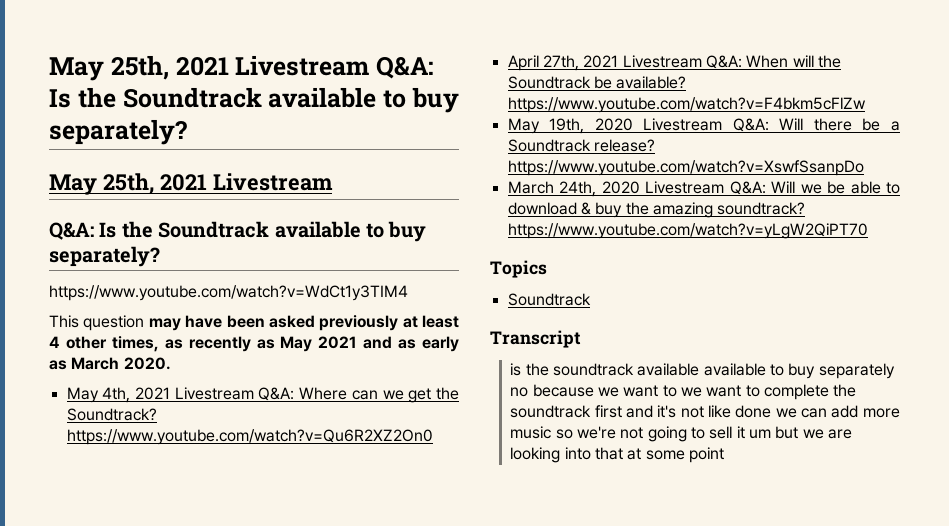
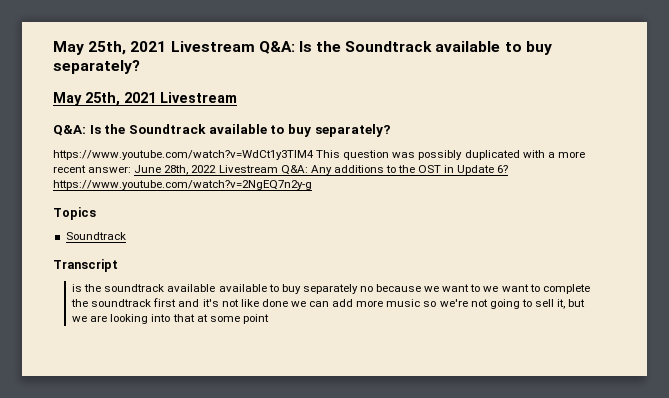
- https://www.youtube.com/watch?v=WdCt1y3TIM4
- This question may have been asked previously at least 4 other times, as recently as May 2021 and as early as March 2020.
- May 4th, 2021 Livestream Q&A: Where can we get the Soundtrack? https://www.youtube.com/watch?v=Qu6R2XZ2On0
- April 27th, 2021 Livestream Q&A: When will the Soundtrack be available? https://www.youtube.com/watch?v=F4bkm5cFlZw
- May 19th, 2020 Livestream Q&A: Will there be a Soundtrack release? https://www.youtube.com/watch?v=XswfSsanpDo
- March 24th, 2020 Livestream Q&A: Will we be able to download & buy the amazing soundtrack? https://www.youtube.com/watch?v=yLgW2QiPT70
+ https://www.youtube.com/watch?v=WdCt1y3TIM4 This question was possibly duplicated with a more recent answer: June 28th, 2022 Livestream Q&A: Any additions to the OST in Update 6? https://www.youtube.com/watch?v=2NgEQ7n2y-g
- is the soundtrack available available to buy separately no because we want to we want to complete the soundtrack first and it's not like done we can add more music so we're not going to sell it um but we are looking into that at some point
+ is the soundtrack available available to buy separately no because we want to we want to complete the soundtrack first and it's not like done we can add more music so we're not going to sell it, but we are looking into that at some point

